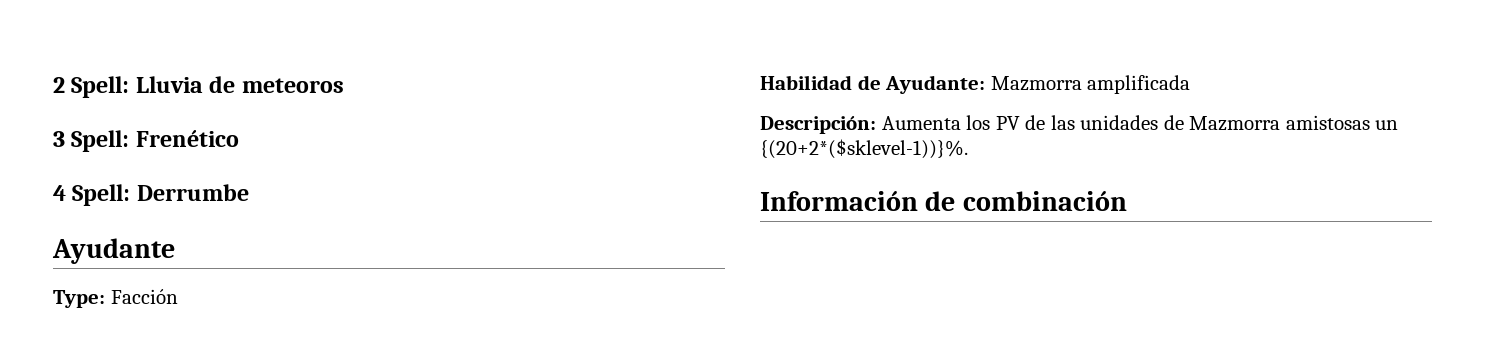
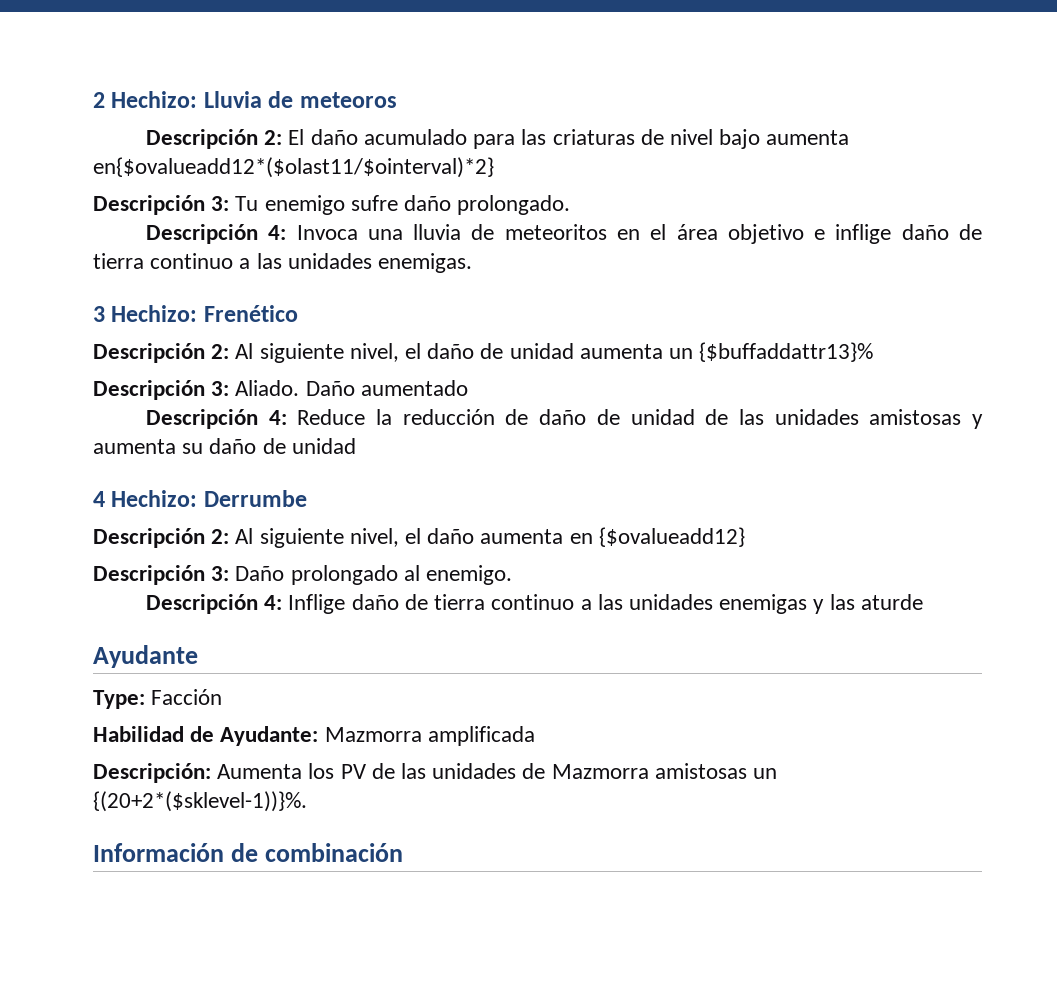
- 2 Spell: Lluvia de meteoros
+ 2 Hechizo: Lluvia de meteoros
+ Descripción 2: El daño acumulado para las criaturas de nivel bajo aumenta en{$ovalueadd12*($olast11/$ointerval)*2}
+ Descripción 3: Tu enemigo sufre daño prolongado.
+ Descripción 4: Invoca una lluvia de meteoritos en el área objetivo e inflige daño de tierra continuo a las unidades enemigas.
- 3 Spell: Frenético
+ 3 Hechizo: Frenético
+ Descripción 2: Al siguiente nivel, el daño de unidad aumenta un {$buffaddattr13}%
+ Descripción 3: Aliado. Daño aumentado
+ Descripción 4: Reduce la reducción de daño de unidad de las unidades amistosas y aumenta su daño de unidad
- 4 Spell: Derrumbe
+ 4 Hechizo: Derrumbe
+ Descripción 2: Al siguiente nivel, el daño aumenta en {$ovalueadd12}
+ Descripción 3: Daño prolongado al enemigo.
+ Descripción 4: Inflige daño de tierra continuo a las unidades enemigas y las aturde

